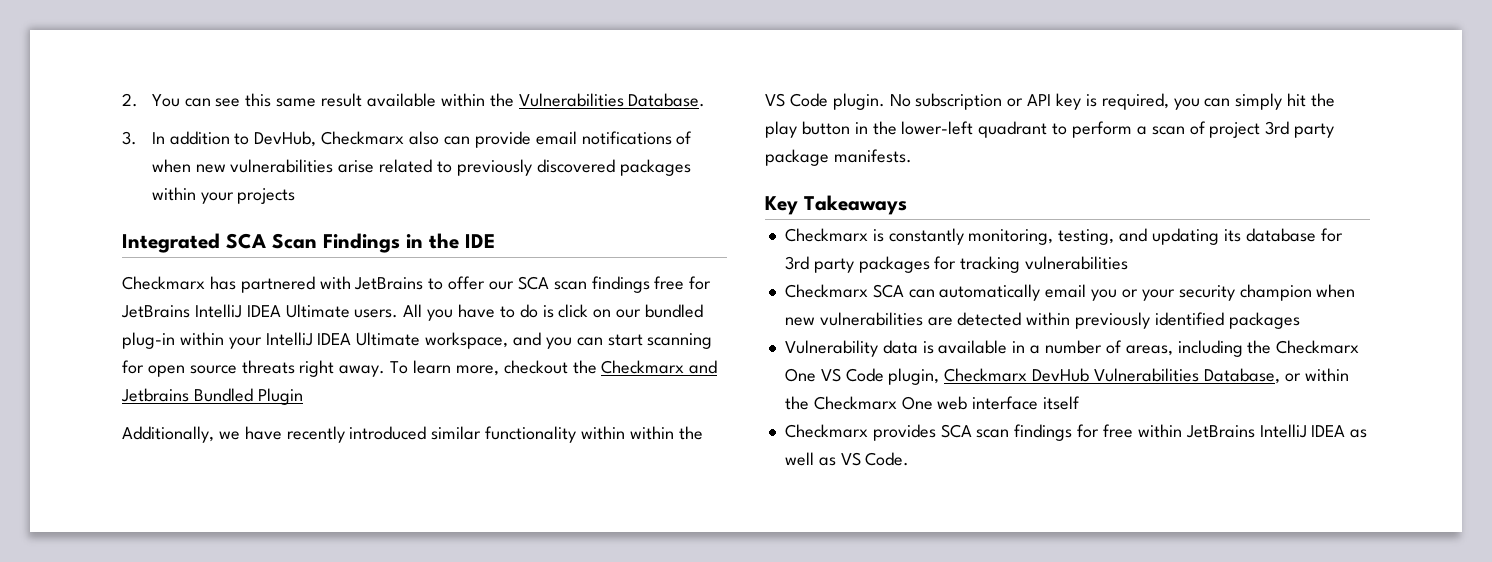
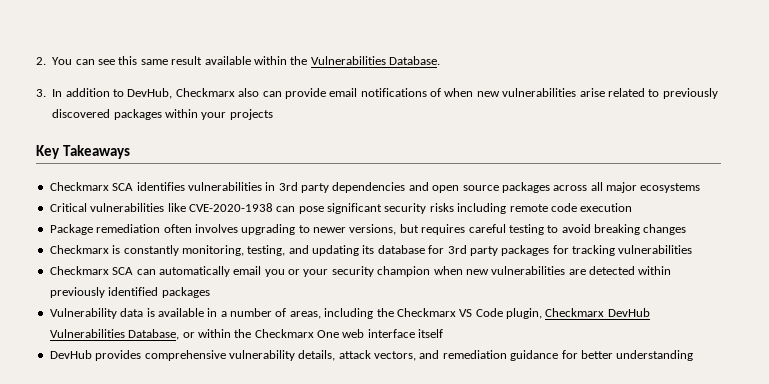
- Integrated SCA Scan Findings in the IDE
- Checkmarx has partnered with JetBrains to offer our SCA scan findings free for JetBrains IntelliJ IDEA Ultimate users. All you have to do is click on our bundled plug-in within your IntelliJ IDEA Ultimate workspace, and you can start scanning for open source threats right away. To learn more, checkout the Checkmarx and Jetbrains Bundled Plugin
- Additionally, we have recently introduced similar functionality within within the VS Code plugin. No subscription or API key is required, you can simply hit the play button in the lower-left quadrant to perform a scan of project 3rd party package manifests.
  Key Takeaways
+ Checkmarx SCA identifies vulnerabilities in 3rd party dependencies and open source packages across all major ecosystems
+ Critical vulnerabilities like CVE-2020-1938 can pose significant security risks including remote code execution
+ Package remediation often involves upgrading to newer versions, but requires careful testing to avoid breaking changes
- Vulnerability data is available in a number of areas, including the Checkmarx One VS Code plugin, Checkmarx DevHub Vulnerabilities Database, or within the Checkmarx One web interface itself
+ Vulnerability data is available in a number of areas, including the Checkmarx VS Code plugin, Checkmarx DevHub Vulnerabilities Database, or within the Checkmarx One web interface itself
- Checkmarx provides SCA scan findings for free within JetBrains IntelliJ IDEA as well as VS Code.
+ DevHub provides comprehensive vulnerability details, attack vectors, and remediation guidance for better understanding

